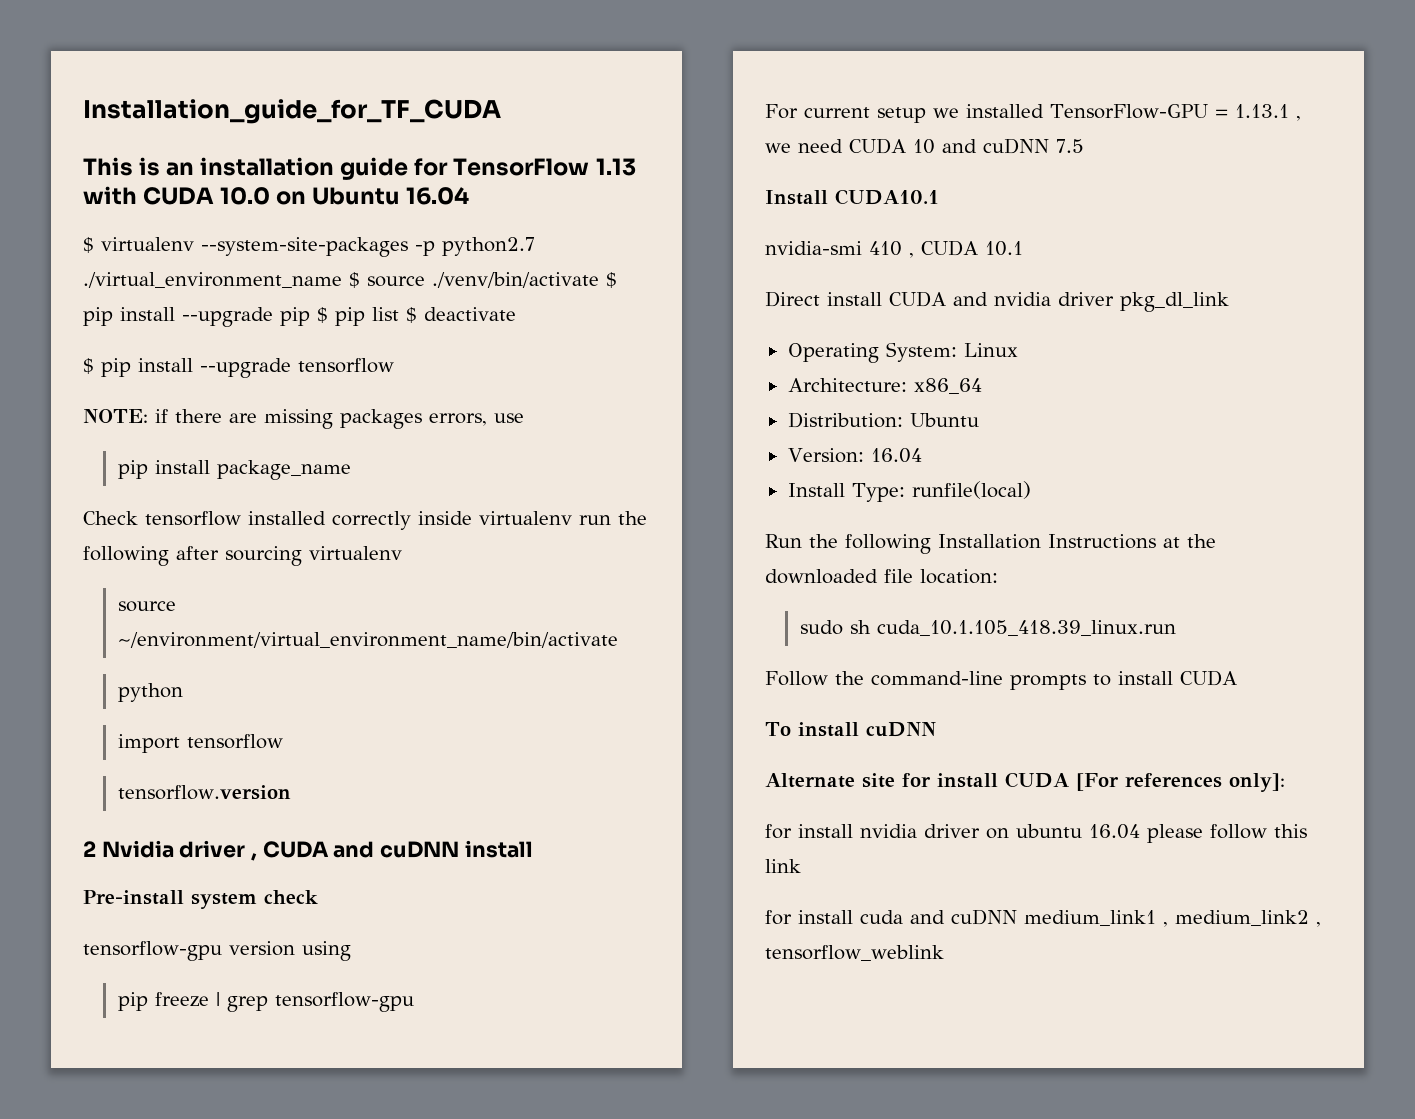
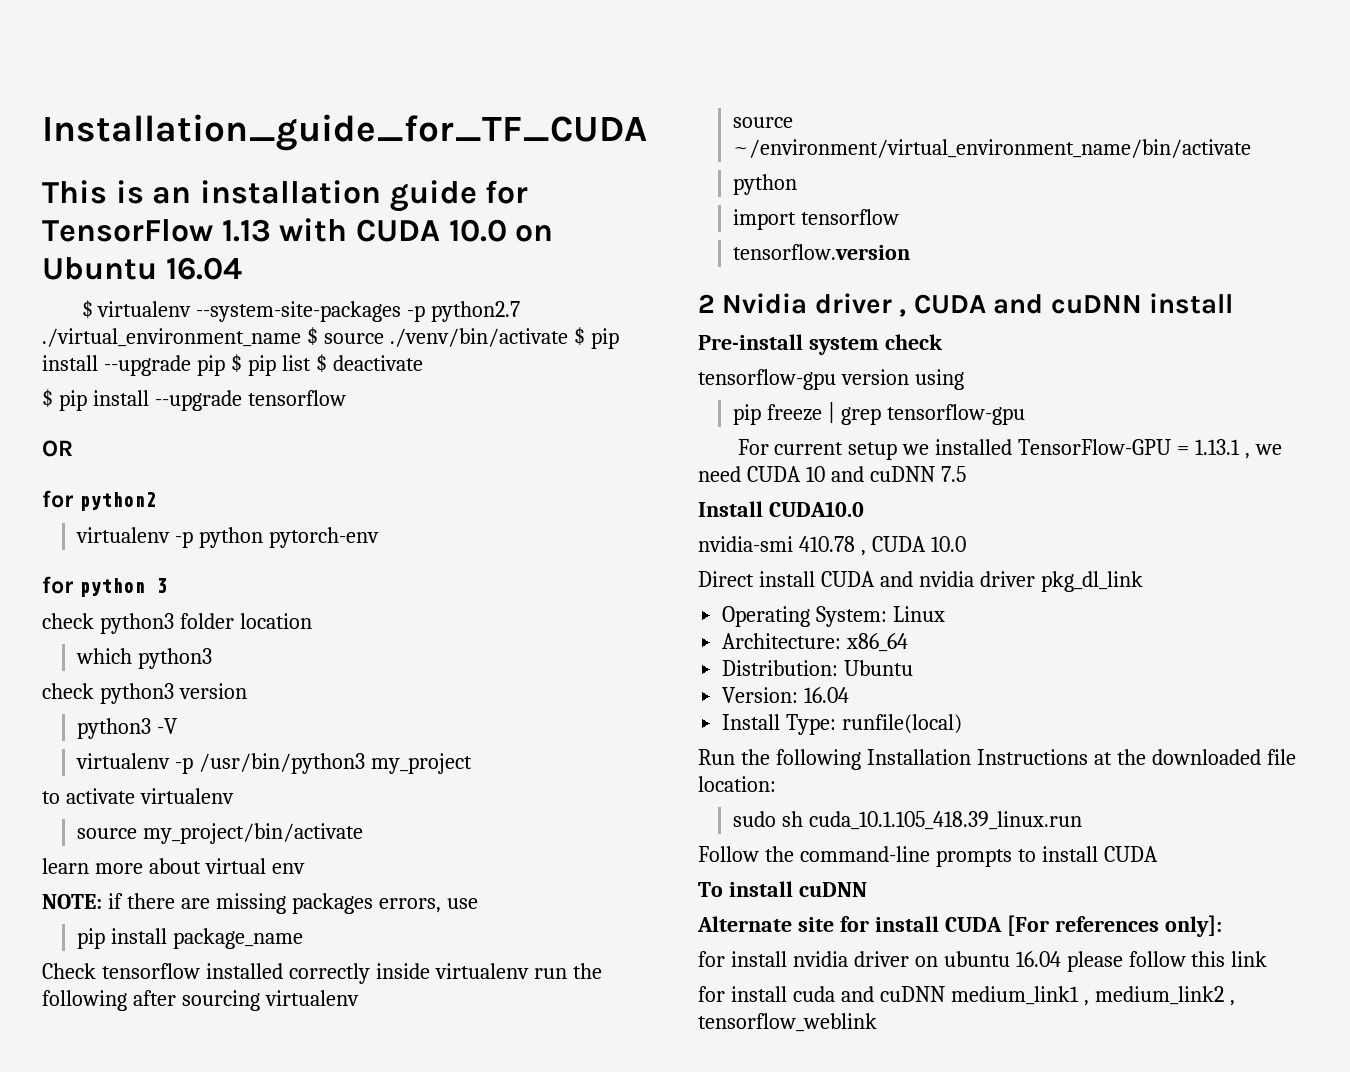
+ OR
+ for python2
+ virtualenv -p python pytorch-env
+ for python 3
+ check python3 folder location
+ which python3
+ check python3 version
+ python3 -V
+ virtualenv -p /usr/bin/python3 my_project
+ to activate virtualenv
+ source my_project/bin/activate
+ learn more about virtual env
- Install CUDA10.1
+ Install CUDA10.0
- nvidia-smi 410 , CUDA 10.1
+ nvidia-smi 410.78 , CUDA 10.0

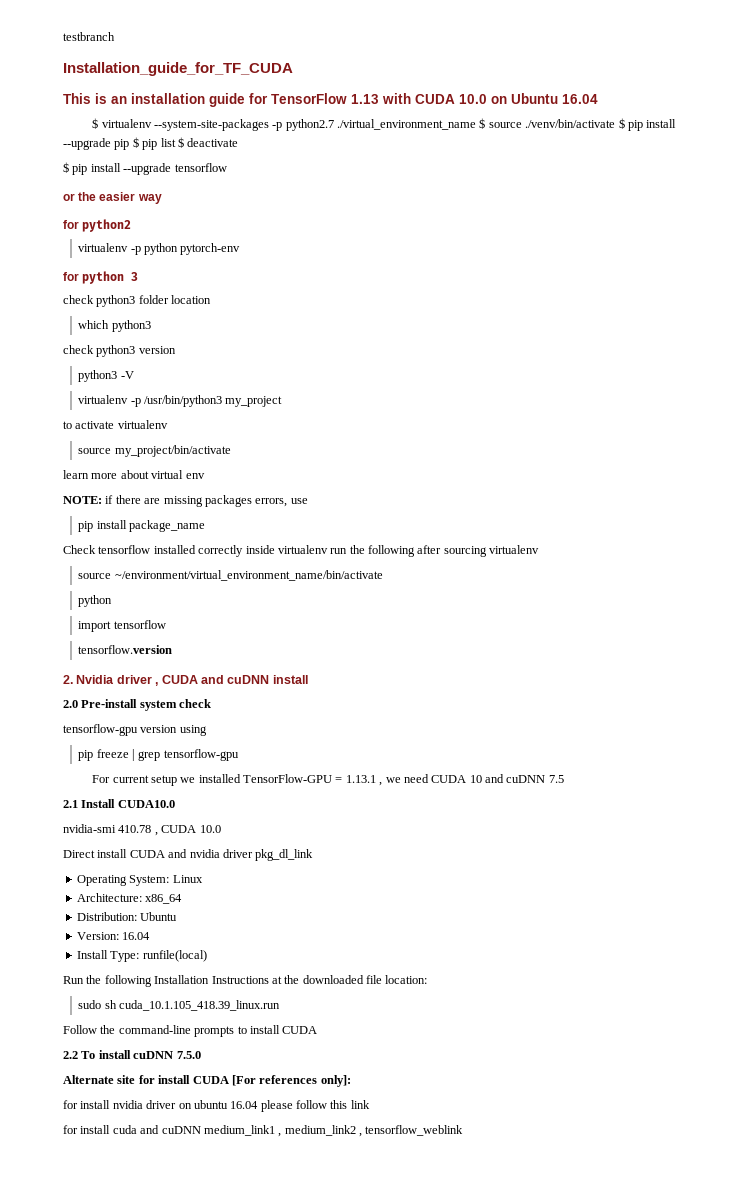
+ testbranch
- OR
+ or the easier way
- 2 Nvidia driver , CUDA and cuDNN install
+ 2. Nvidia driver , CUDA and cuDNN install
- Pre-install system check
+ 2.0 Pre-install system check
- Install CUDA10.0
+ 2.1 Install CUDA10.0
- To install cuDNN
+ 2.2 To install cuDNN 7.5.0

